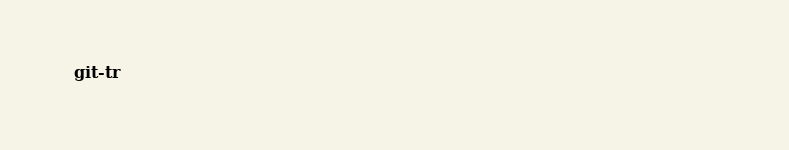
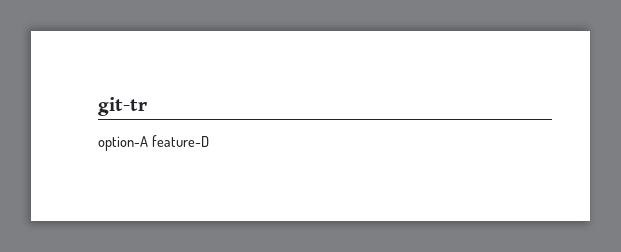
+ option-A feature-D

